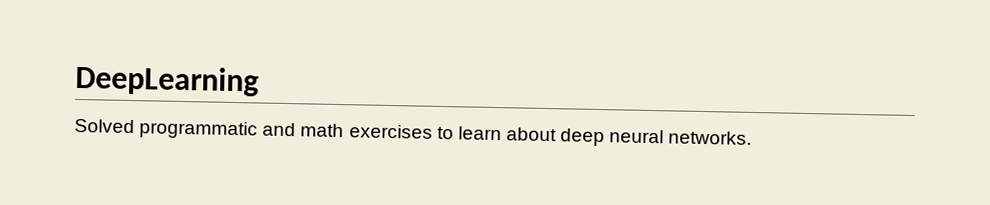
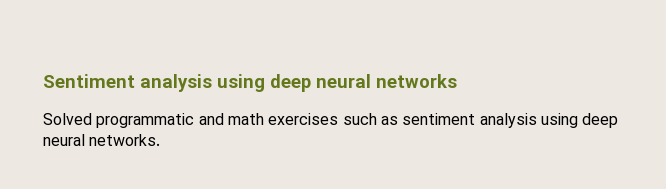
- DeepLearning
+ Sentiment analysis using deep neural networks
- Solved programmatic and math exercises to learn about deep neural networks.
+ Solved programmatic and math exercises such as sentiment analysis using deep neural networks.

